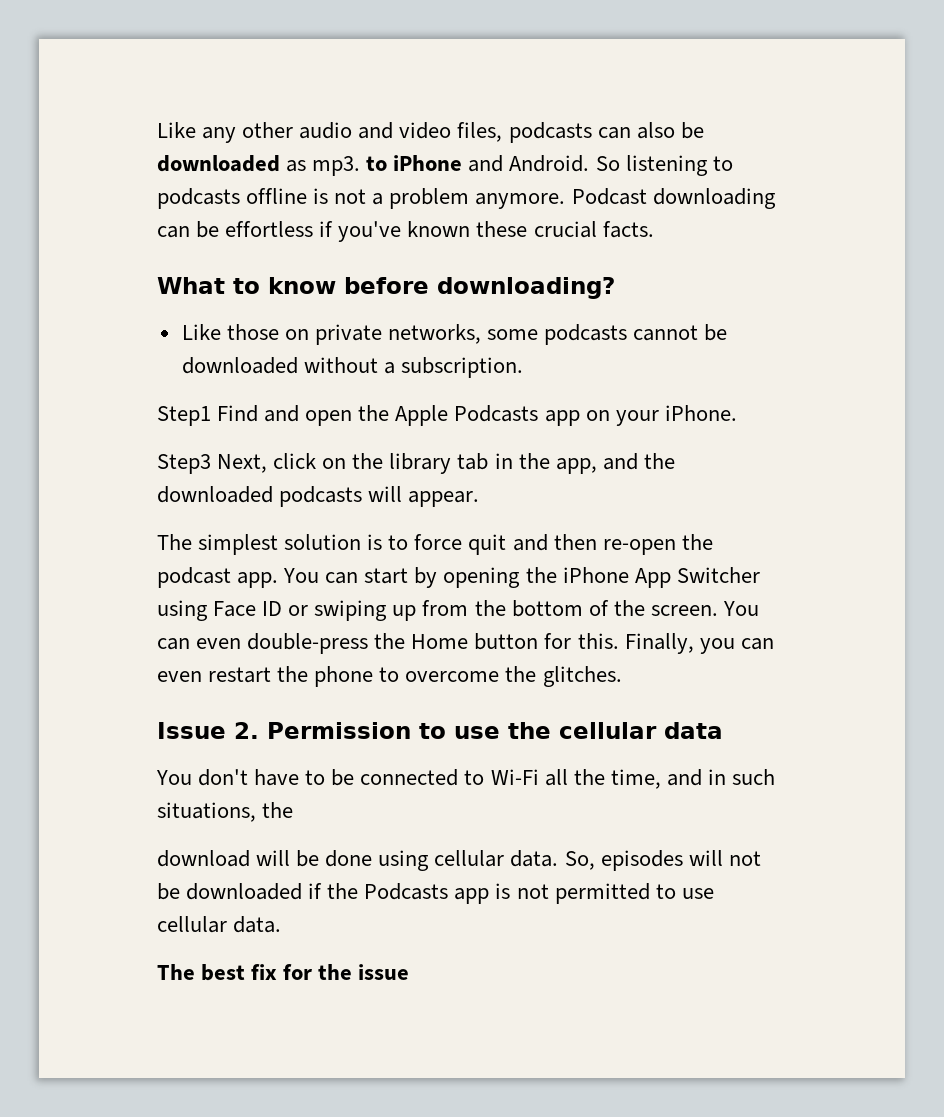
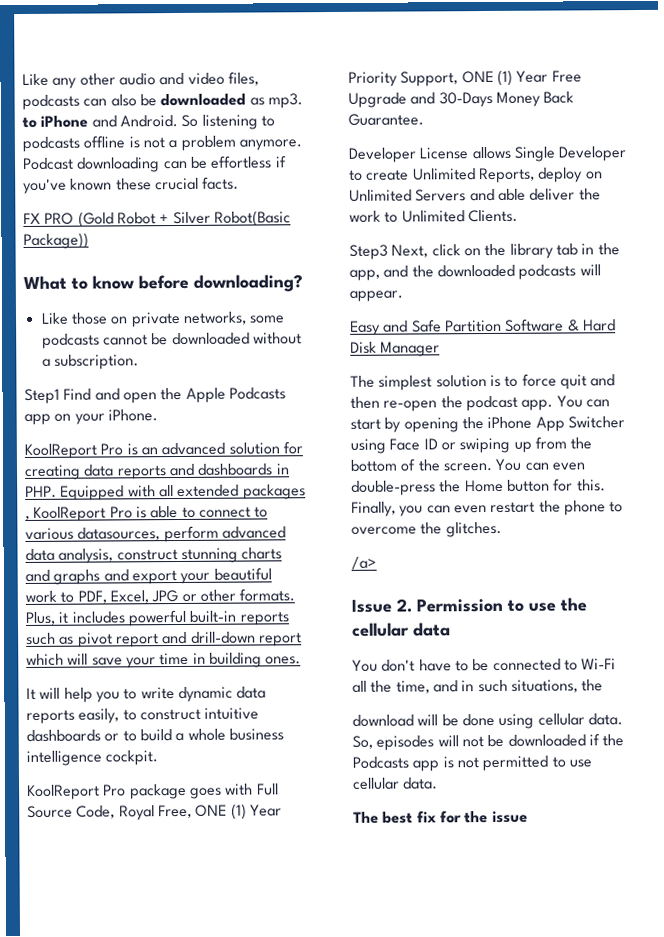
+ FX PRO (Gold Robot + Silver Robot(Basic Package))
+ KoolReport Pro is an advanced solution for creating data reports and dashboards in PHP. Equipped with all extended packages , KoolReport Pro is able to connect to various datasources, perform advanced data analysis, construct stunning charts and graphs and export your beautiful work to PDF, Excel, JPG or other formats. Plus, it includes powerful built-in reports such as pivot report and drill-down report which will save your time in building ones.
+ It will help you to write dynamic data reports easily, to construct intuitive dashboards or to build a whole business intelligence cockpit.
+ KoolReport Pro package goes with Full Source Code, Royal Free, ONE (1) Year Priority Support, ONE (1) Year Free Upgrade and 30-Days Money Back Guarantee.
+ Developer License allows Single Developer to create Unlimited Reports, deploy on Unlimited Servers and able deliver the work to Unlimited Clients.
+ Easy and Safe Partition Software & Hard Disk Manager
+ /a>

